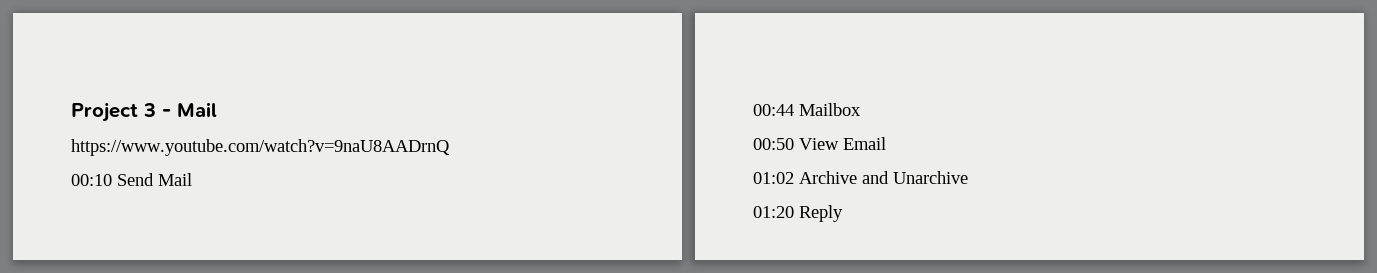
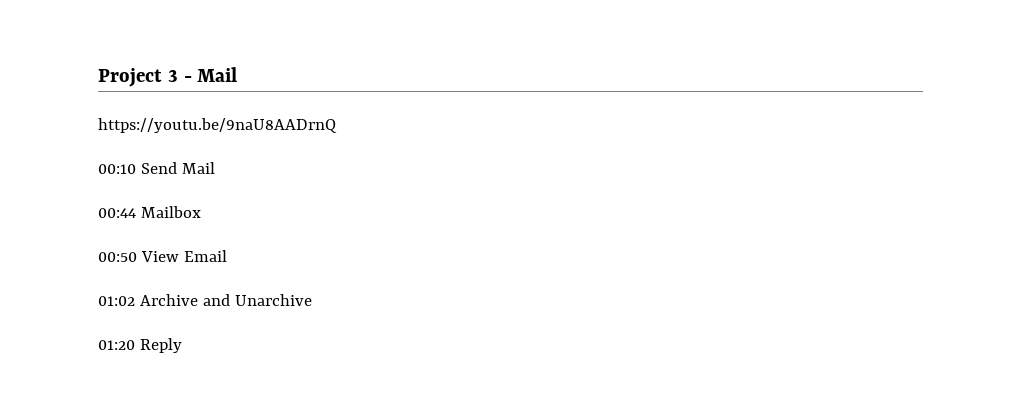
- https://www.youtube.com/watch?v=9naU8AADrnQ
+ https://youtu.be/9naU8AADrnQ

